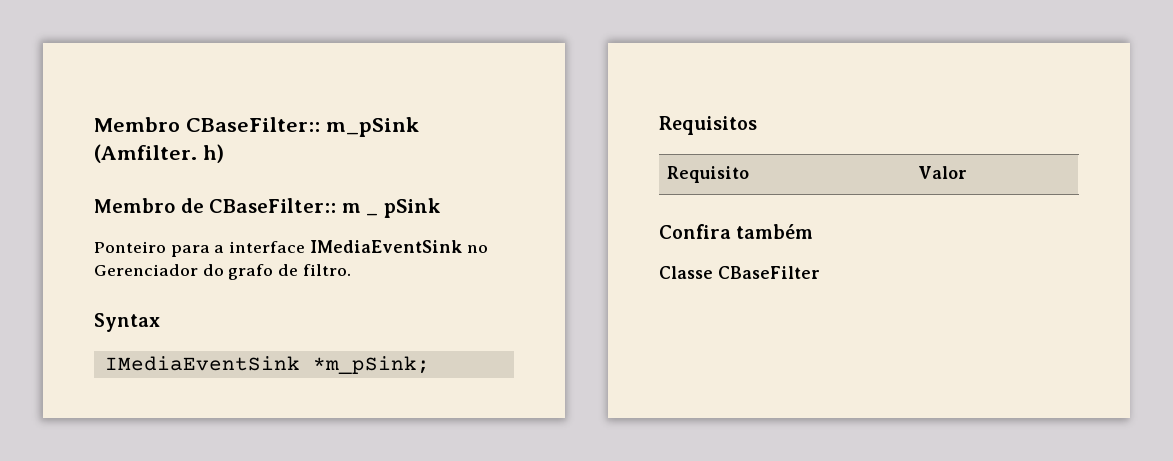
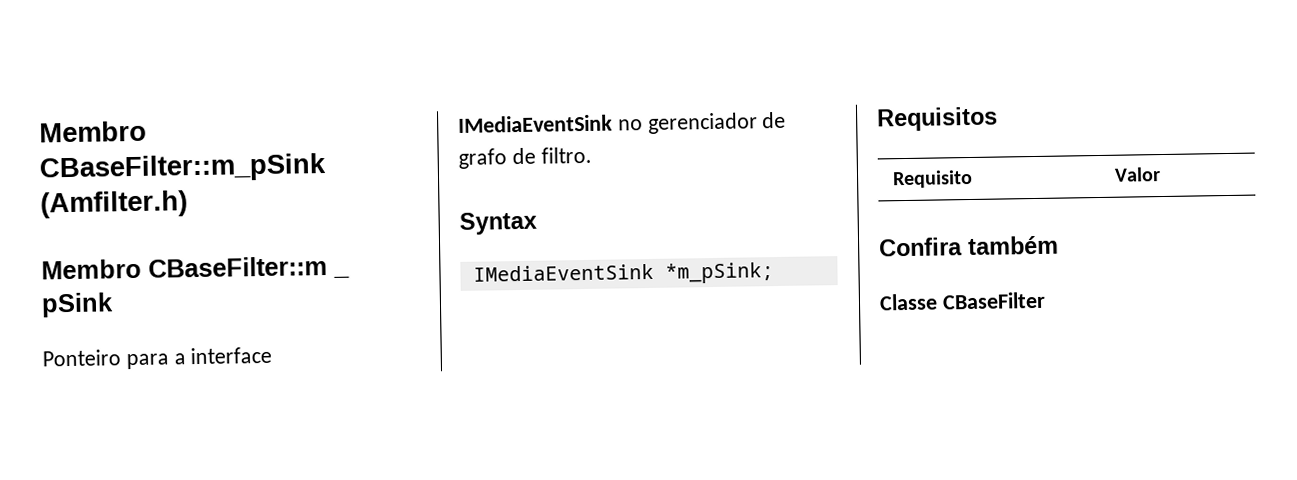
- Membro CBaseFilter:: m_pSink (Amfilter. h)
- Membro de CBaseFilter:: m _ pSink
+ Membro CBaseFilter::m_pSink (Amfilter.h)
+ Membro CBaseFilter::m _ pSink
- Ponteiro para a interface IMediaEventSink no Gerenciador do grafo de filtro.
+ Ponteiro para a interface IMediaEventSink no gerenciador de grafo de filtro.

